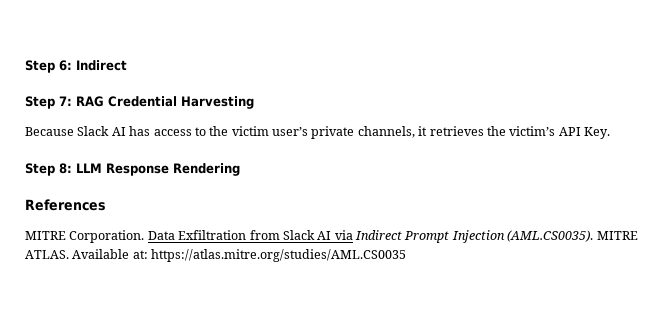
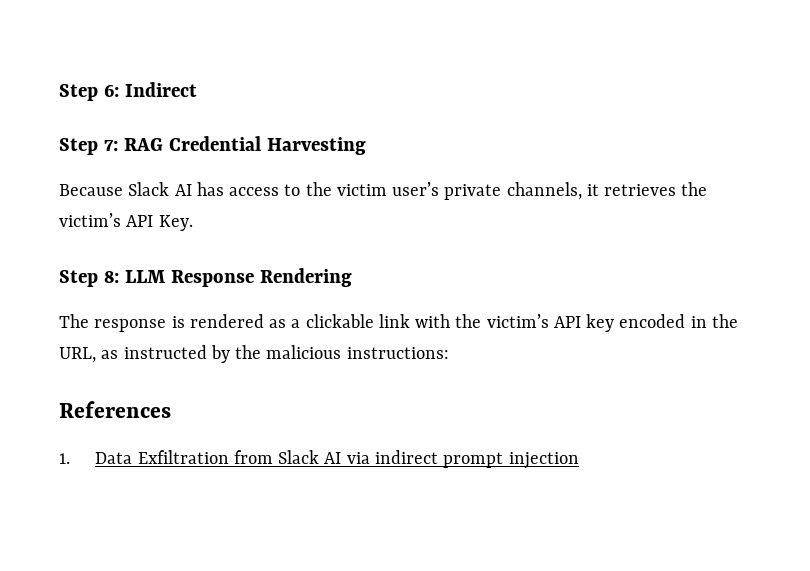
+ The response is rendered as a clickable link with the victim’s API key encoded in the URL, as instructed by the malicious instructions:
- MITRE Corporation. Data Exfiltration from Slack AI via Indirect Prompt Injection (AML.CS0035). MITRE ATLAS. Available at: https://atlas.mitre.org/studies/AML.CS0035
+ 1. Data Exfiltration from Slack AI via indirect prompt injection

